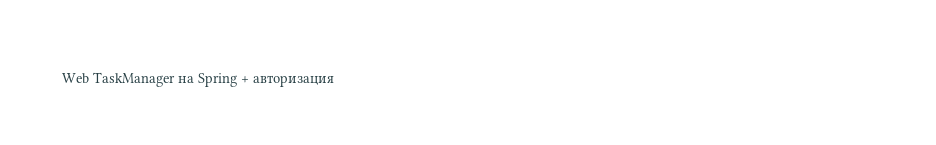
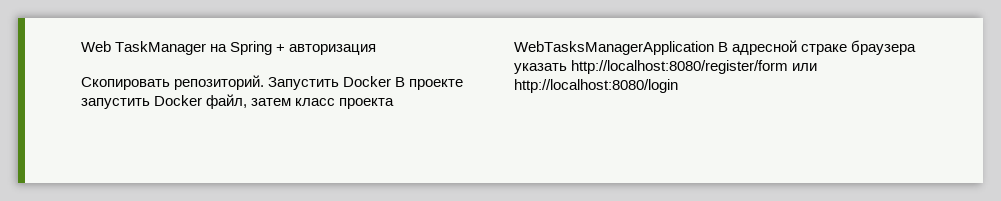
+ Скопировать репозиторий. Запустить Docker В проекте запустить Docker файл, затем класс проекта WebTasksManagerApplication В адресной страке браузера указать http://localhost:8080/register/form или http://localhost:8080/login

